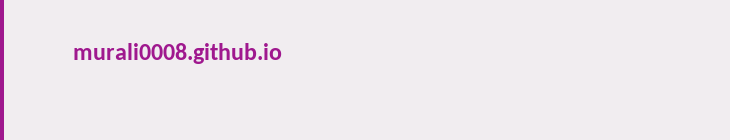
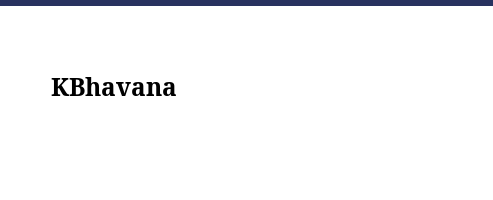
- murali0008.github.io
+ KBhavana

